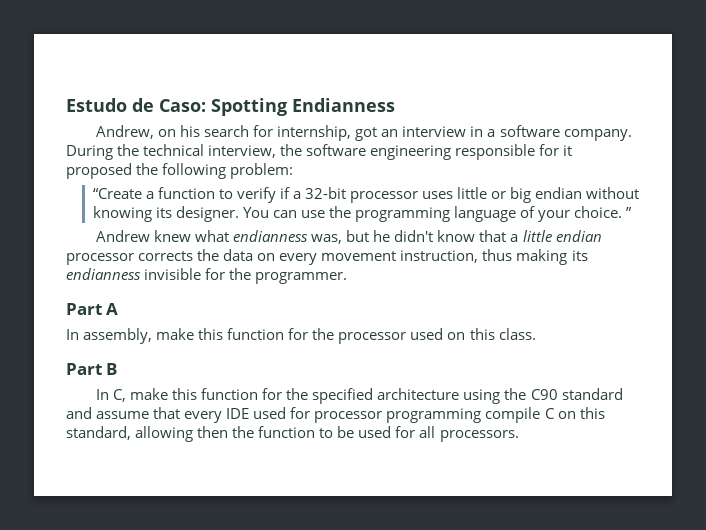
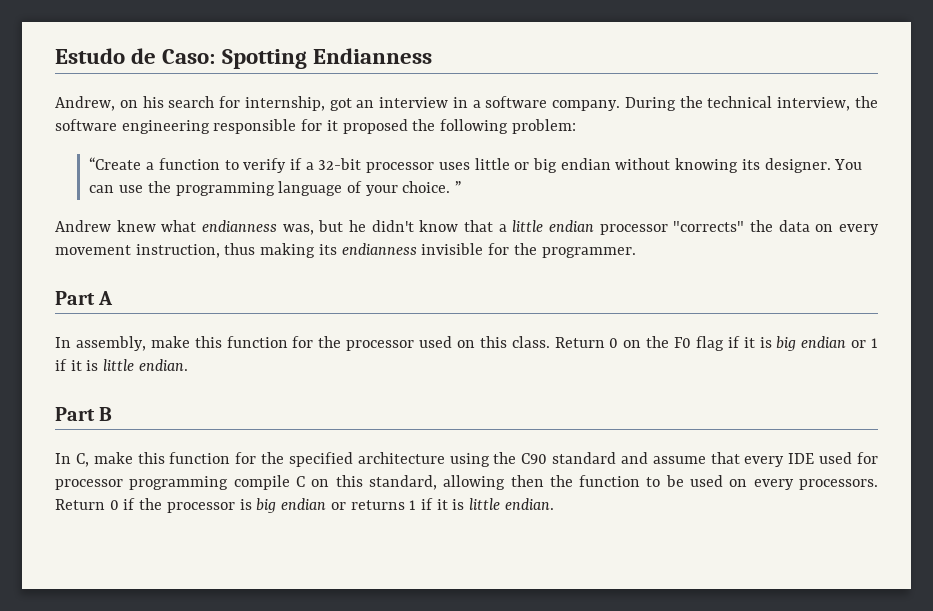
- Andrew knew what endianness was, but he didn't know that a little endian processor corrects the data on every movement instruction, thus making its endianness invisible for the programmer.
+ Andrew knew what endianness was, but he didn't know that a little endian processor "corrects" the data on every movement instruction, thus making its endianness invisible for the programmer.
+ Return 0 on the F0 flag if it is big endian or 1 if it is little endian.
- In C, make this function for the specified architecture using the C90 standard and assume that every IDE used for processor programming compile C on this standard, allowing then the function to be used for all processors.
+ In C, make this function for the specified architecture using the C90 standard and assume that every IDE used for processor programming compile C on this standard, allowing then the function to be used on every processors. Return 0 if the processor is big endian or returns 1 if it is little endian.

